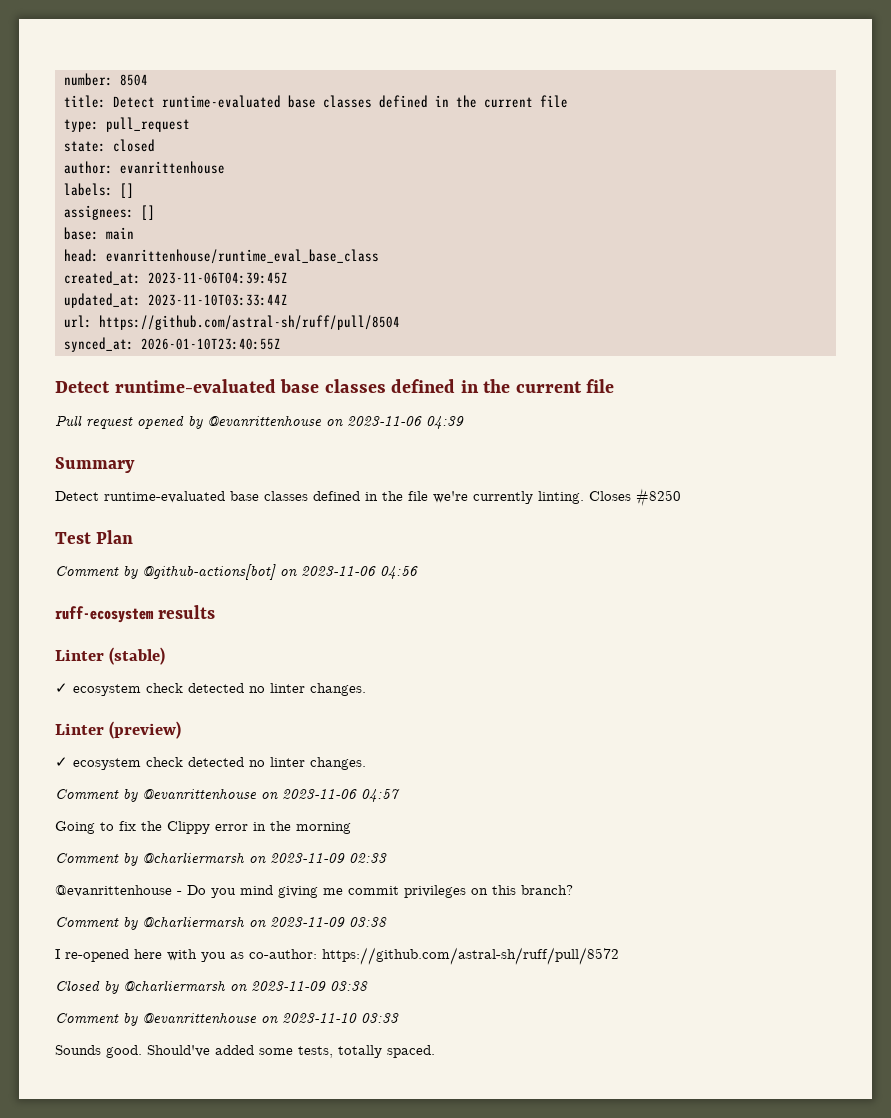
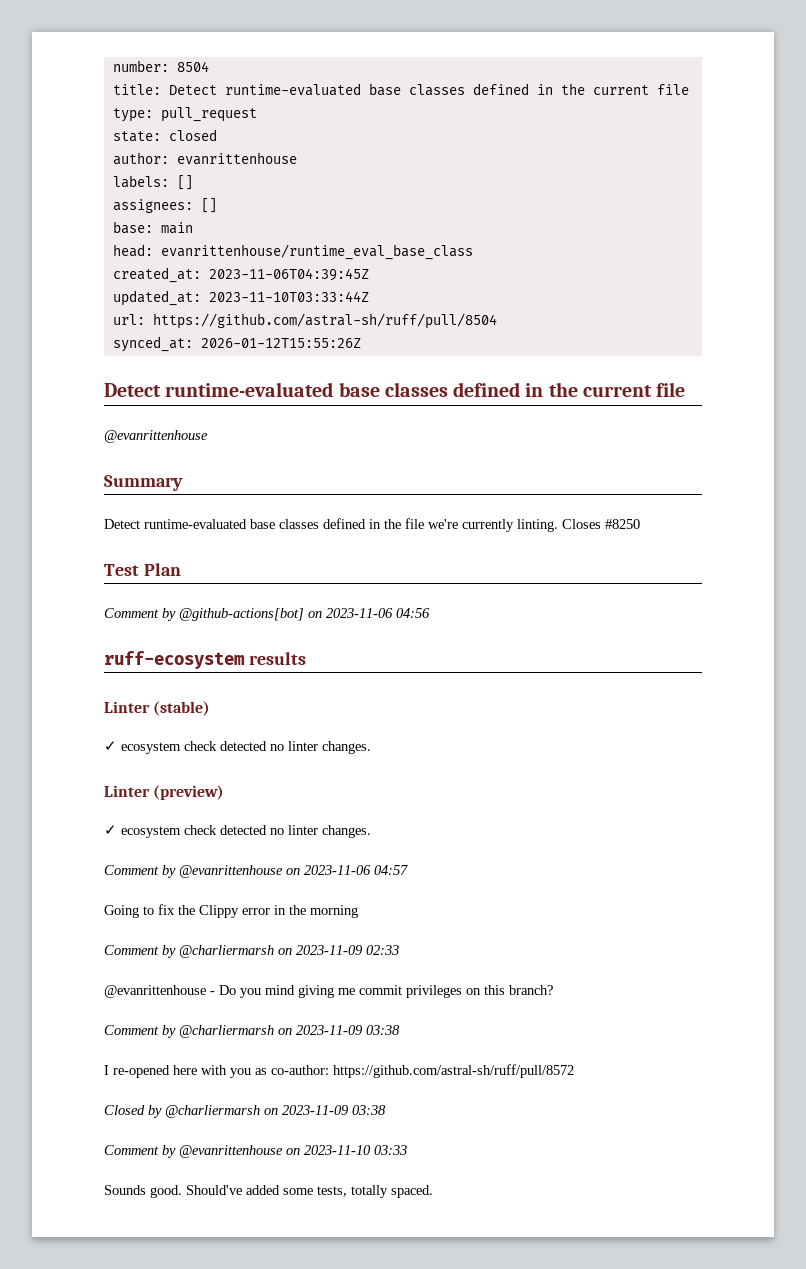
- synced_at: 2026-01-10T23:40:55Z
+ synced_at: 2026-01-12T15:55:26Z
  Detect runtime-evaluated base classes defined in the current file
- Pull request opened by @evanrittenhouse on 2023-11-06 04:39
+ @evanrittenhouse

